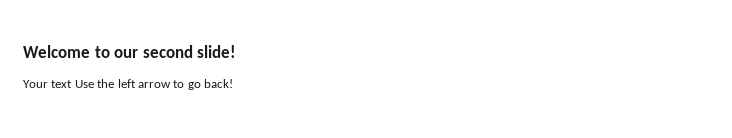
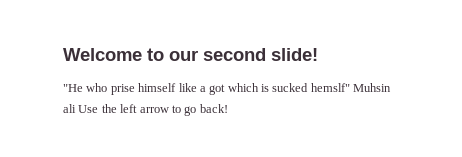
- Your text Use the left arrow to go back!
+ "He who prise himself like a got which is sucked hemslf" Muhsin ali Use the left arrow to go back!

